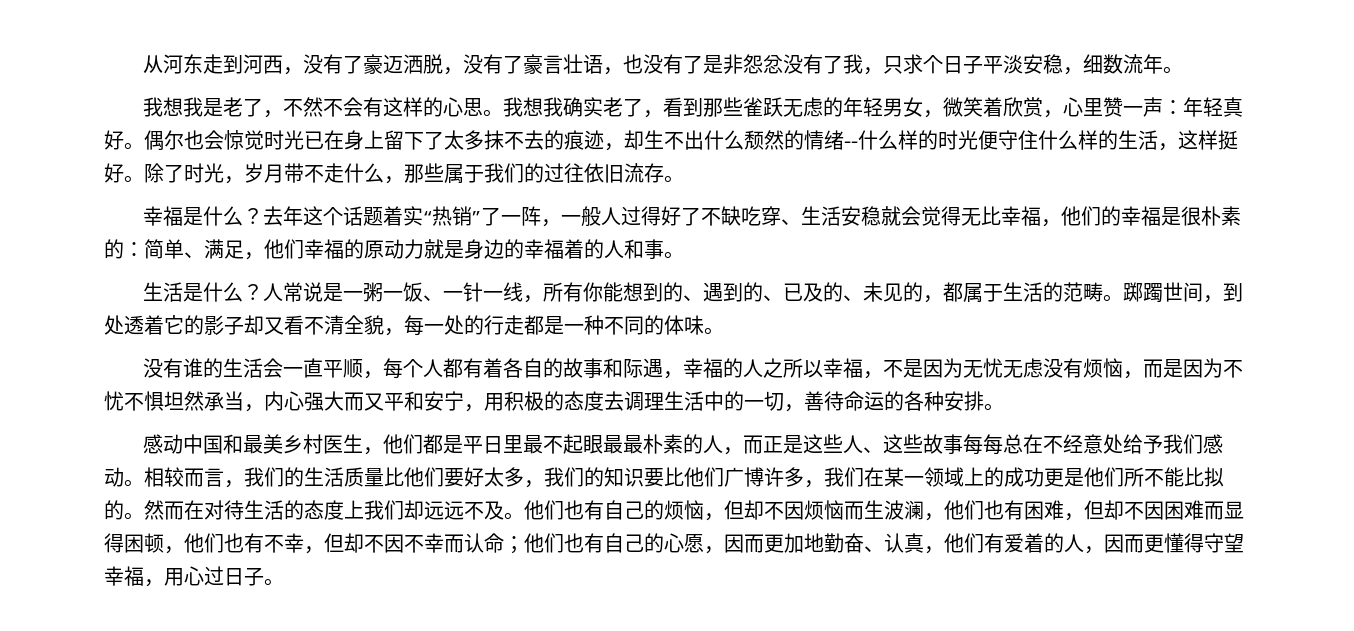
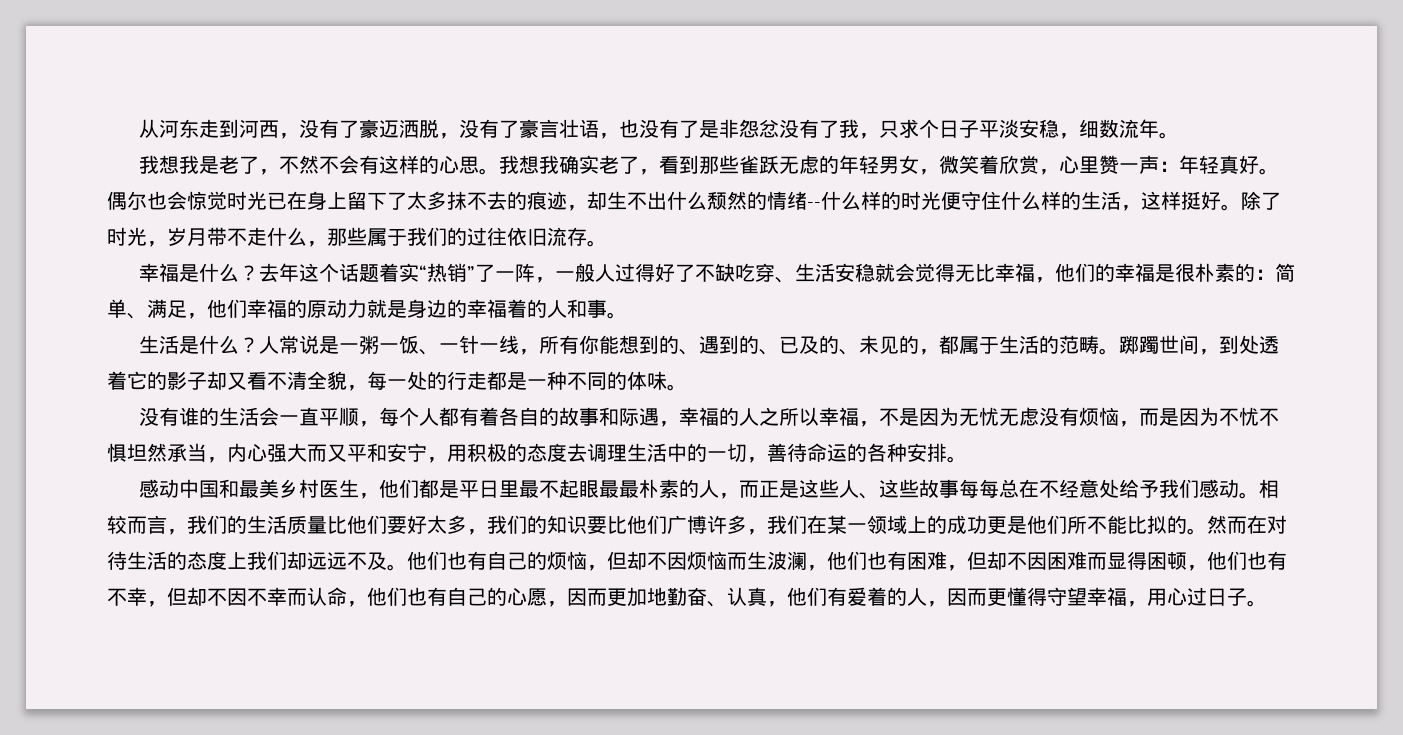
- 他们也有自己的烦恼，但却不因烦恼而生波澜，他们也有困难，但却不因困难而显得困顿，他们也有不幸，但却不因不幸而认命；他们也有自己的心愿，因而更加地勤奋、认真，他们有爱着的人，因而更懂得守望幸福，用心过日子。
+ 他们也有自己的烦恼，但却不因烦恼而生波澜，他们也有困难，但却不因困难而显得困顿，他们也有不幸，但却不因不幸而认命，他们也有自己的心愿，因而更加地勤奋、认真，他们有爱着的人，因而更懂得守望幸福，用心过日子。

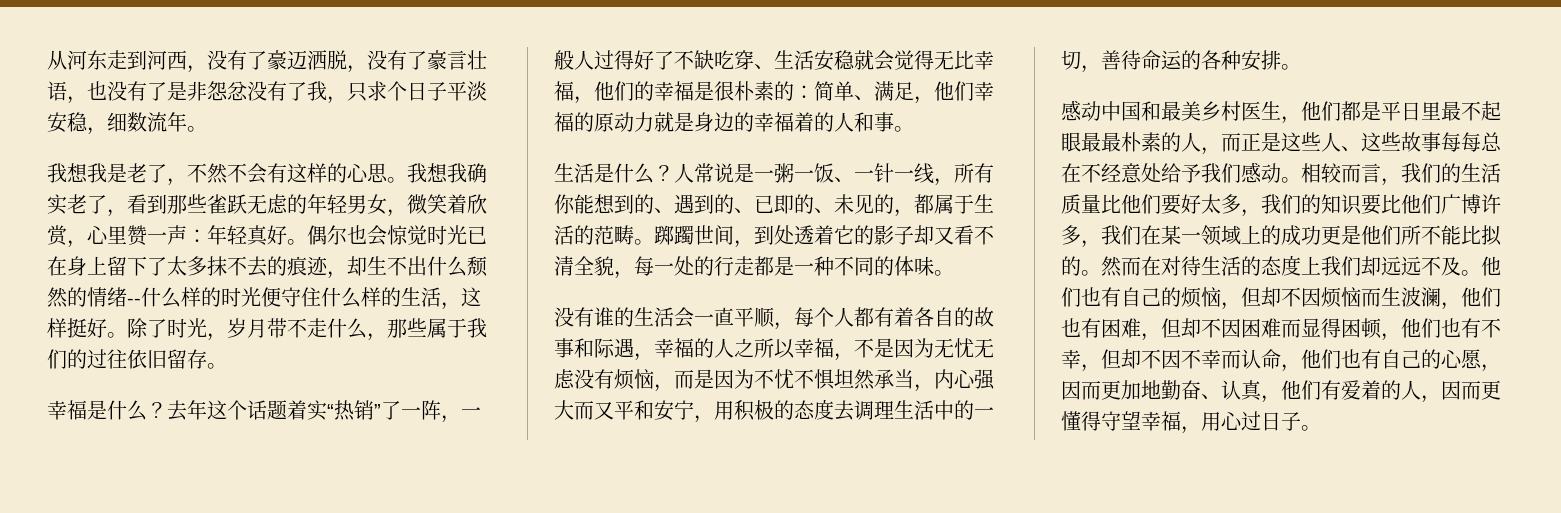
- 除了时光，岁月带不走什么，那些属于我们的过往依旧流存。
+ 除了时光，岁月带不走什么，那些属于我们的过往依旧留存。
- 人常说是一粥一饭、一针一线，所有你能想到的、遇到的、已及的、未见的，都属于生活的范畴。
+ 人常说是一粥一饭、一针一线，所有你能想到的、遇到的、已即的、未见的，都属于生活的范畴。

